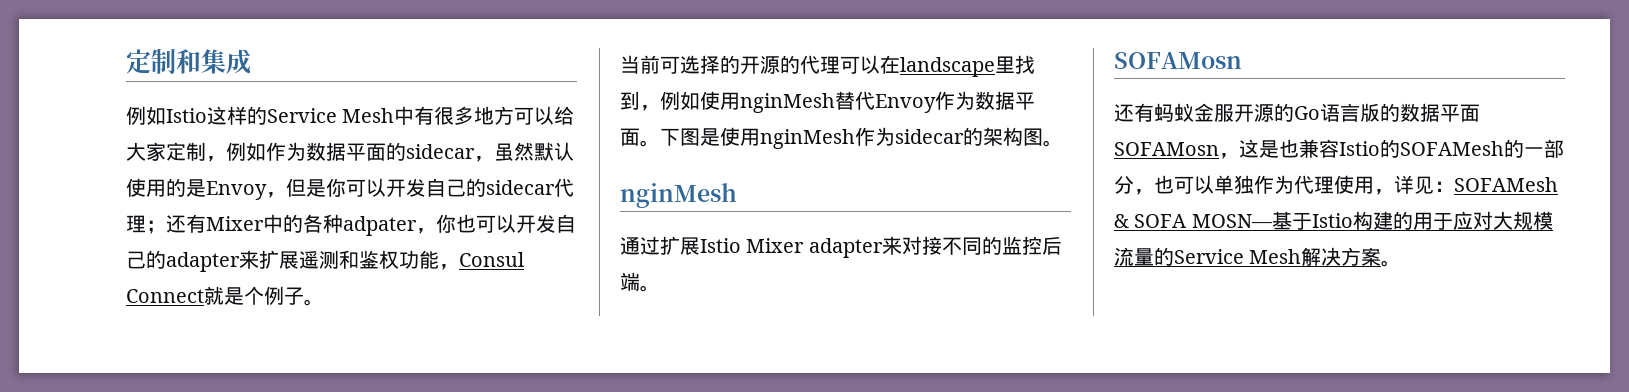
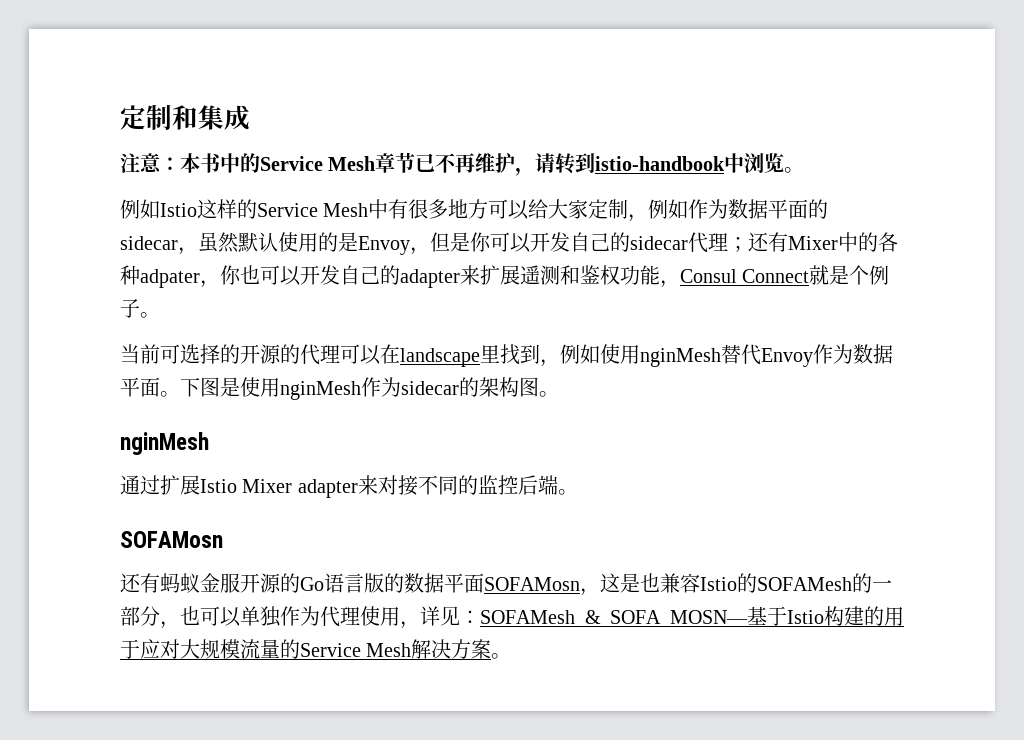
+ 注意：本书中的Service Mesh章节已不再维护，请转到istio-handbook中浏览。

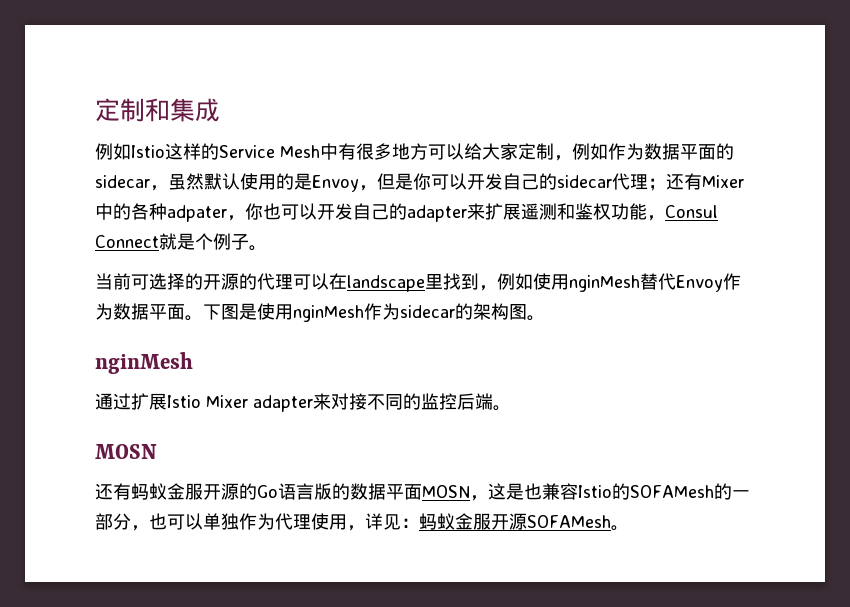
- 注意：本书中的Service Mesh章节已不再维护，请转到istio-handbook中浏览。
  通过扩展Istio Mixer adapter来对接不同的监控后端。
- SOFAMosn
+ MOSN
- 还有蚂蚁金服开源的Go语言版的数据平面SOFAMosn，这是也兼容Istio的SOFAMesh的一部分，也可以单独作为代理使用，详见：SOFAMesh & SOFA MOSN—基于Istio构建的用于应对大规模流量的Service Mesh解决方案。
+ 还有蚂蚁金服开源的Go语言版的数据平面MOSN，这是也兼容Istio的SOFAMesh的一部分，也可以单独作为代理使用，详见：蚂蚁金服开源SOFAMesh。

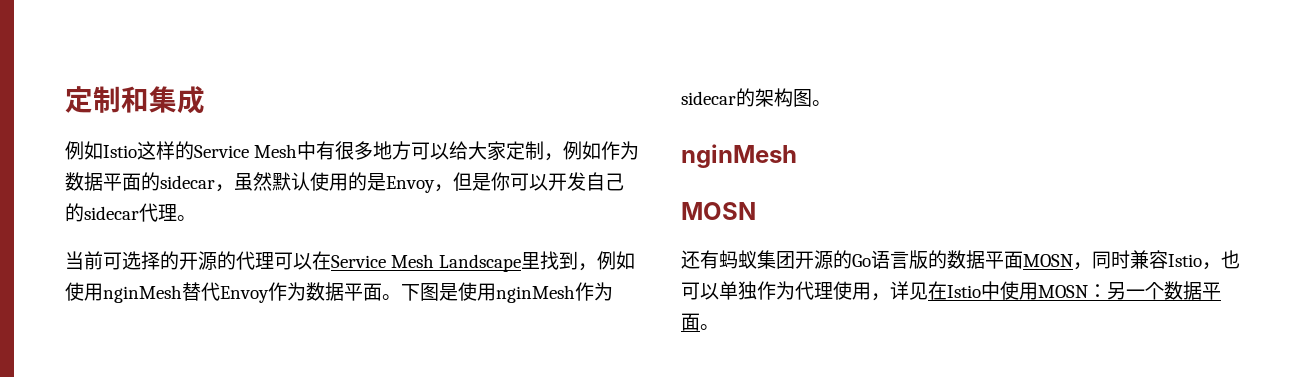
- 例如Istio这样的Service Mesh中有很多地方可以给大家定制，例如作为数据平面的sidecar，虽然默认使用的是Envoy，但是你可以开发自己的sidecar代理；还有Mixer中的各种adpater，你也可以开发自己的adapter来扩展遥测和鉴权功能，Consul Connect就是个例子。
+ 例如Istio这样的Service Mesh中有很多地方可以给大家定制，例如作为数据平面的sidecar，虽然默认使用的是Envoy，但是你可以开发自己的sidecar代理。
- 当前可选择的开源的代理可以在landscape里找到，例如使用nginMesh替代Envoy作为数据平面。
+ 当前可选择的开源的代理可以在Service Mesh Landscape里找到，例如使用nginMesh替代Envoy作为数据平面。
- 通过扩展Istio Mixer adapter来对接不同的监控后端。
- 还有蚂蚁金服开源的Go语言版的数据平面MOSN，这是也兼容Istio的SOFAMesh的一部分，也可以单独作为代理使用，详见：蚂蚁金服开源SOFAMesh。
+ 还有蚂蚁集团开源的Go语言版的数据平面MOSN，同时兼容Istio，也可以单独作为代理使用，详见在Istio中使用MOSN：另一个数据平面。

